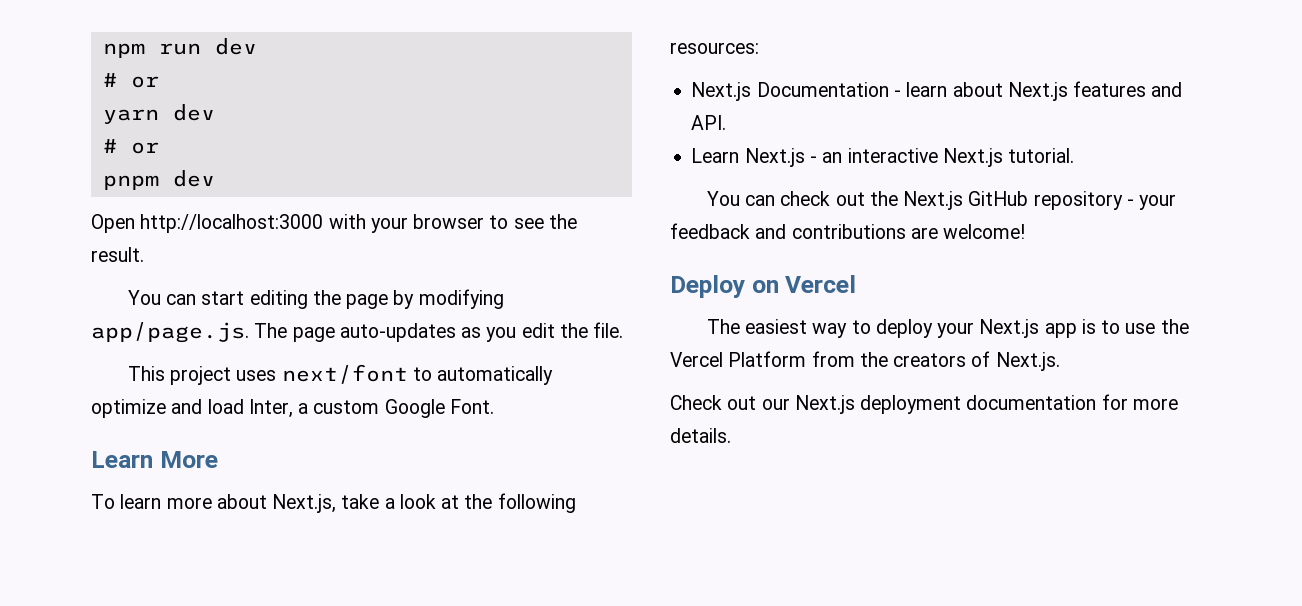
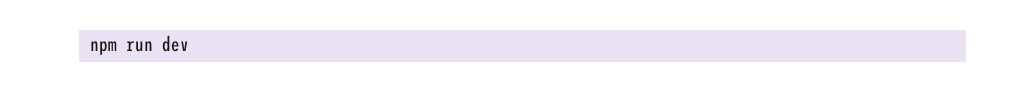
  npm run dev
- # or
- yarn dev
- # or
- pnpm dev
- Open http://localhost:3000 with your browser to see the result.
- You can start editing the page by modifying app/page.js. The page auto-updates as you edit the file.
- This project uses next/font to automatically optimize and load Inter, a custom Google Font.
- Learn More
- To learn more about Next.js, take a look at the following resources:
- Next.js Documentation - learn about Next.js features and API.
- Learn Next.js - an interactive Next.js tutorial.
- You can check out the Next.js GitHub repository - your feedback and contributions are welcome!
- Deploy on Vercel
- The easiest way to deploy your Next.js app is to use the Vercel Platform from the creators of Next.js.
- Check out our Next.js deployment documentation for more details.

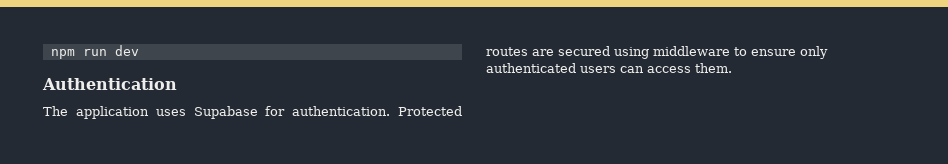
+ Authentication
+ The application uses Supabase for authentication. Protected routes are secured using middleware to ensure only authenticated users can access them.

